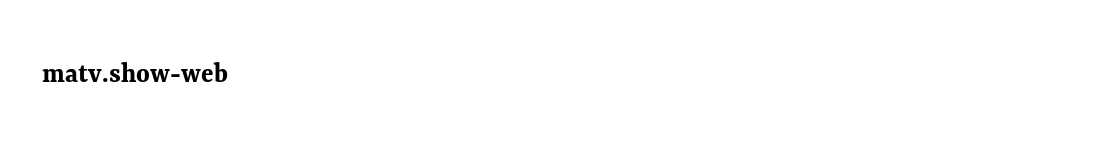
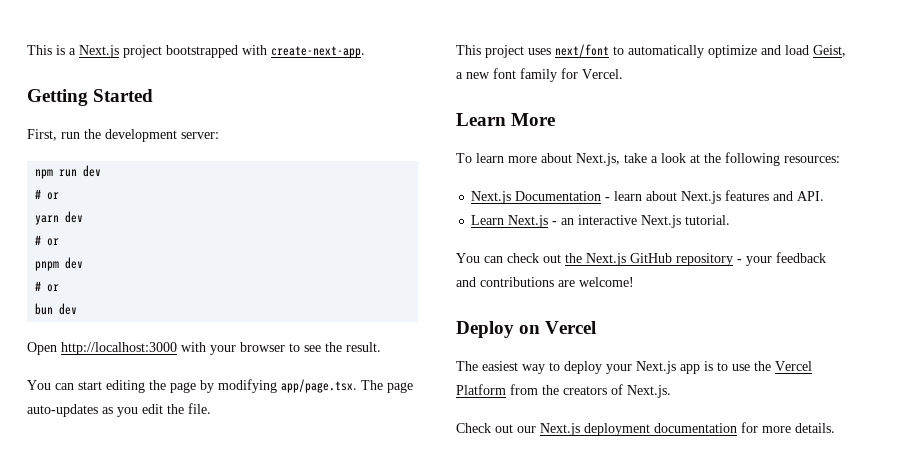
- matv.show-web
+ This is a Next.js project bootstrapped with create-next-app.
+ Getting Started
+ First, run the development server:
+ npm run dev
+ # or
+ yarn dev
+ # or
+ pnpm dev
+ # or
+ bun dev
+ Open http://localhost:3000 with your browser to see the result.
+ You can start editing the page by modifying app/page.tsx. The page auto-updates as you edit the file.
+ This project uses next/font to automatically optimize and load Geist, a new font family for Vercel.
+ Learn More
+ To learn more about Next.js, take a look at the following resources:
+ Next.js Documentation - learn about Next.js features and API.
+ Learn Next.js - an interactive Next.js tutorial.
+ You can check out the Next.js GitHub repository - your feedback and contributions are welcome!
+ Deploy on Vercel
+ The easiest way to deploy your Next.js app is to use the Vercel Platform from the creators of Next.js.
+ Check out our Next.js deployment documentation for more details.

